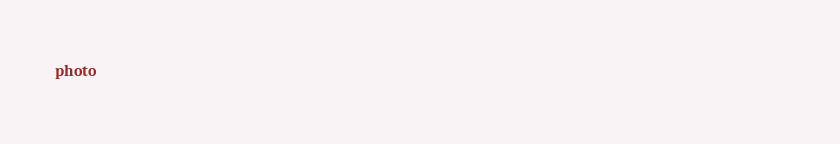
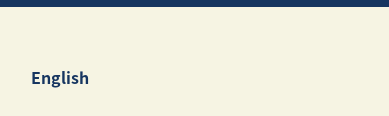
- photo
+ English

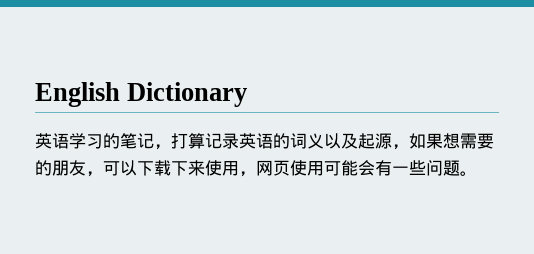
- English
+ English Dictionary
+ 英语学习的笔记，打算记录英语的词义以及起源，如果想需要的朋友，可以下载下来使用，网页使用可能会有一些问题。

